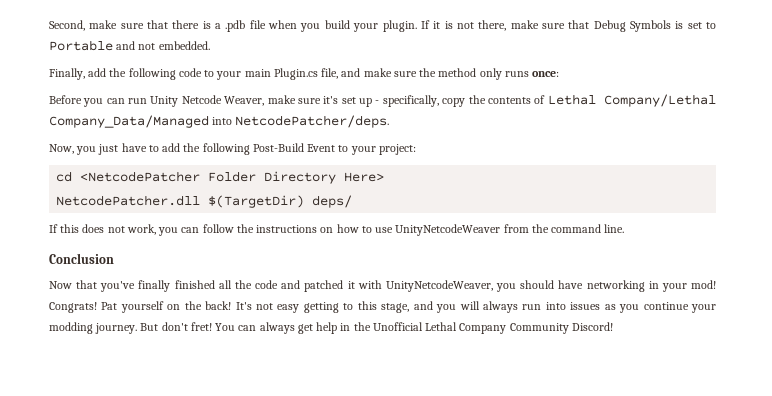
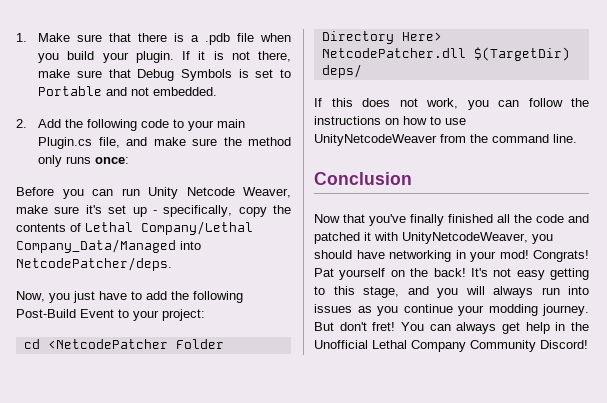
- Second, make sure that there is a .pdb file when you build your plugin.
+ 1. Make sure that there is a .pdb file when you build your plugin.
- Finally, add the following code to your main Plugin.cs file, and make sure the method only runs once:
+ 2. Add the following code to your main Plugin.cs file, and make sure the method only runs once:

